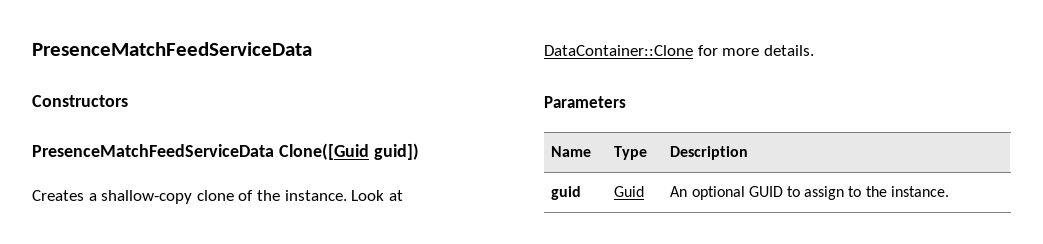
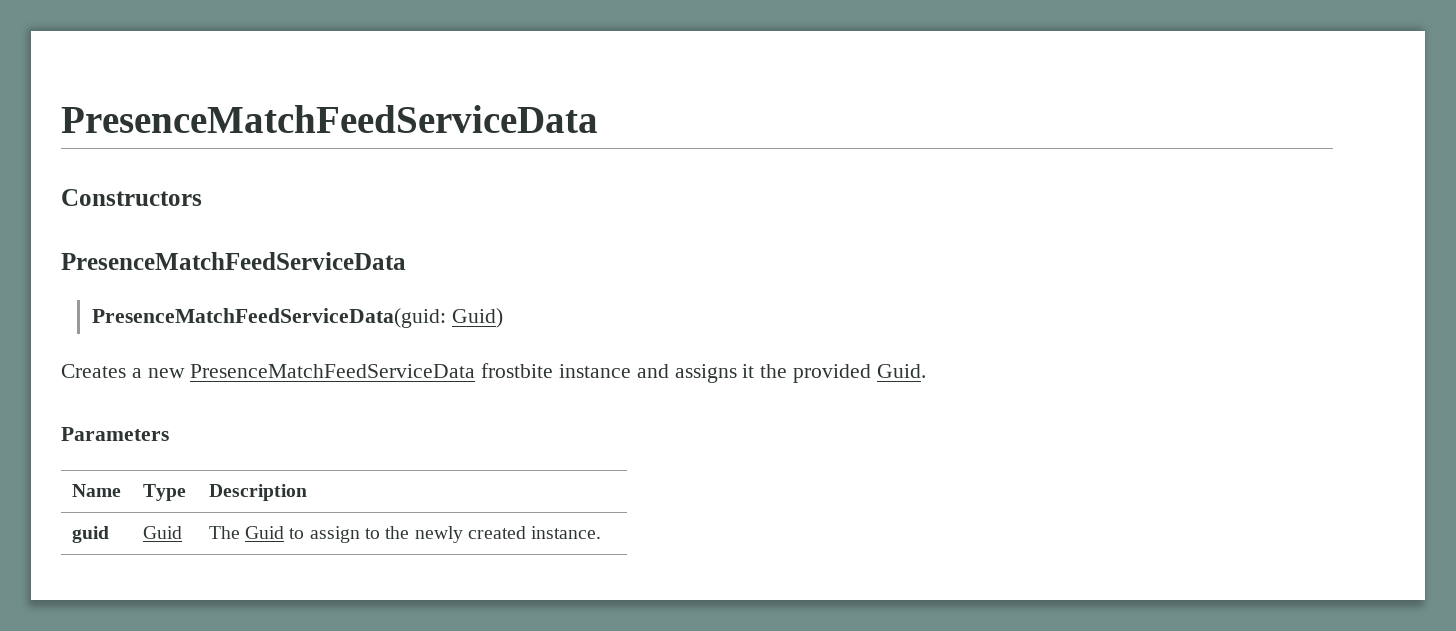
  Constructors
- PresenceMatchFeedServiceData Clone([Guid guid])
+ PresenceMatchFeedServiceData
+ PresenceMatchFeedServiceData(guid: Guid)
- Creates a shallow-copy clone of the instance. Look at DataContainer::Clone for more details.
+ Creates a new PresenceMatchFeedServiceData frostbite instance and assigns it the provided Guid.
- guid | Guid | An optional GUID to assign to the instance.
+ guid | Guid | The Guid to assign to the newly created instance.

